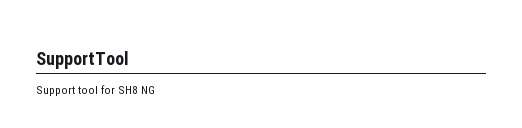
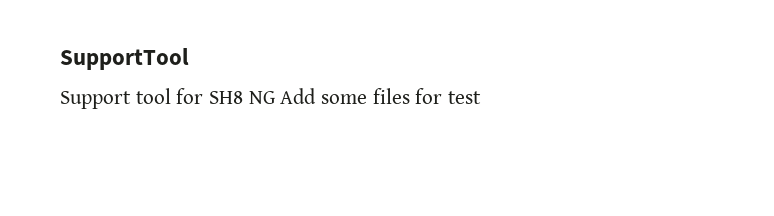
- Support tool for SH8 NG
+ Support tool for SH8 NG Add some files for test

